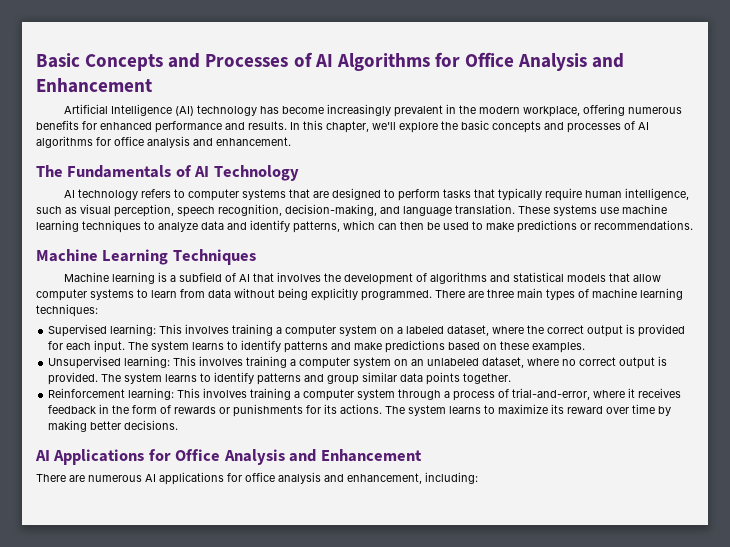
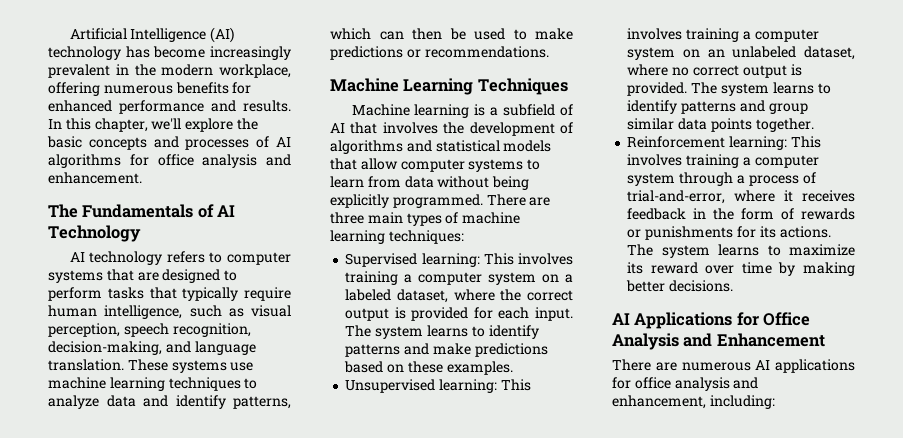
- Basic Concepts and Processes of AI Algorithms for Office Analysis and Enhancement

